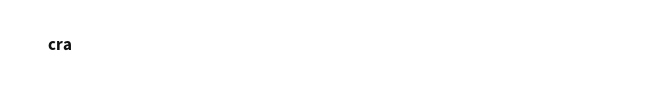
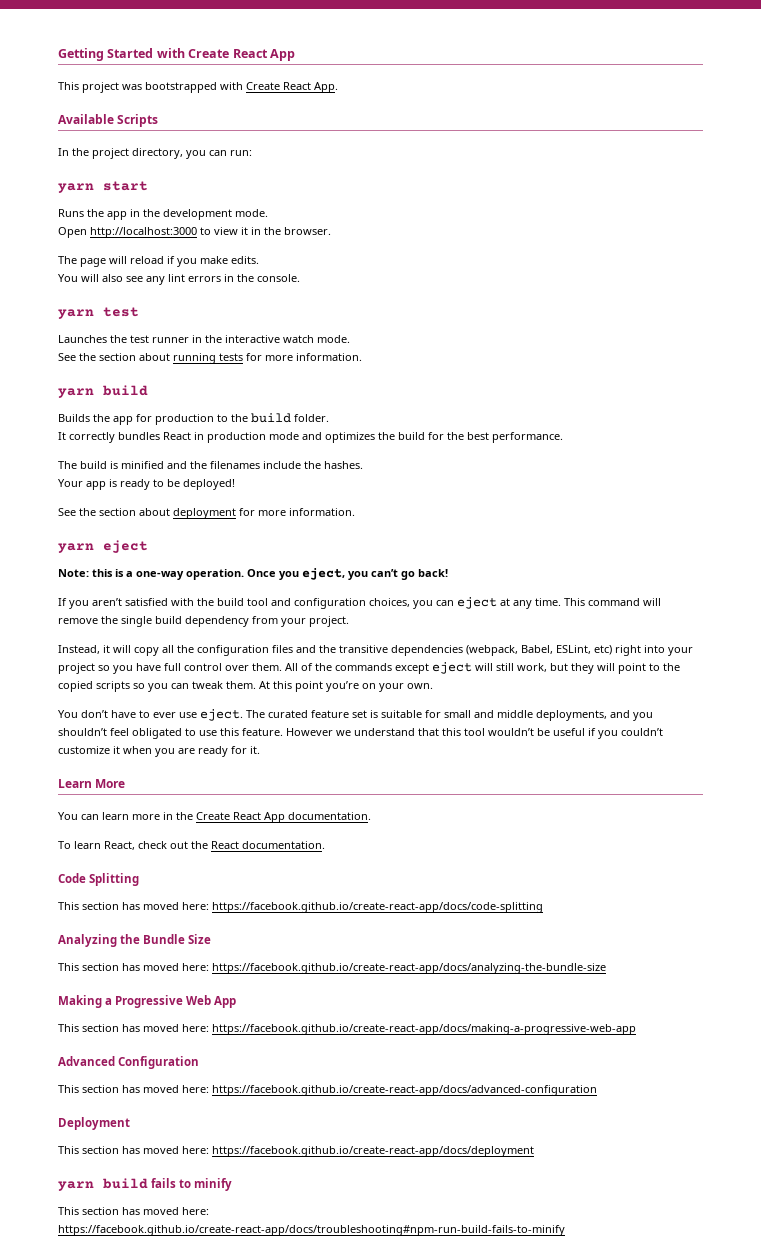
- cra
+ Getting Started with Create React App
+ This project was bootstrapped with Create React App.
+ Available Scripts
+ In the project directory, you can run:
+ yarn start
+ Runs the app in the development mode.
+ Open http://localhost:3000 to view it in the browser.
+ The page will reload if you make edits.
+ You will also see any lint errors in the console.
+ yarn test
+ Launches the test runner in the interactive watch mode.
+ See the section about running tests for more information.
+ yarn build
+ Builds the app for production to the build folder.
+ It correctly bundles React in production mode and optimizes the build for the best performance.
+ The build is minified and the filenames include the hashes.
+ Your app is ready to be deployed!
+ See the section about deployment for more information.
+ yarn eject
+ Note: this is a one-way operation. Once you eject, you can’t go back!
+ If you aren’t satisfied with the build tool and configuration choices, you can eject at any time. This command will remove the single build dependency from your project.
+ Instead, it will copy all the configuration files and the transitive dependencies (webpack, Babel, ESLint, etc) right into your project so you have full control over them. All of the commands except eject will still work, but they will point to the copied scripts so you can tweak them. At this point you’re on your own.
+ You don’t have to ever use eject. The curated feature set is suitable for small and middle deployments, and you shouldn’t feel obligated to use this feature. However we understand that this tool wouldn’t be useful if you couldn’t customize it when you are ready for it.
+ Learn More
+ You can learn more in the Create React App documentation.
+ To learn React, check out the React documentation.
+ Code Splitting
+ This section has moved here: https://facebook.github.io/create-react-app/docs/code-splitting
+ Analyzing the Bundle Size
+ This section has moved here: https://facebook.github.io/create-react-app/docs/analyzing-the-bundle-size
+ Making a Progressive Web App
+ This section has moved here: https://facebook.github.io/create-react-app/docs/making-a-progressive-web-app
+ Advanced Configuration
+ This section has moved here: https://facebook.github.io/create-react-app/docs/advanced-configuration
+ Deployment
+ This section has moved here: https://facebook.github.io/create-react-app/docs/deployment
+ yarn build fails to minify
+ This section has moved here: https://facebook.github.io/create-react-app/docs/troubleshooting#npm-run-build-fails-to-minify

